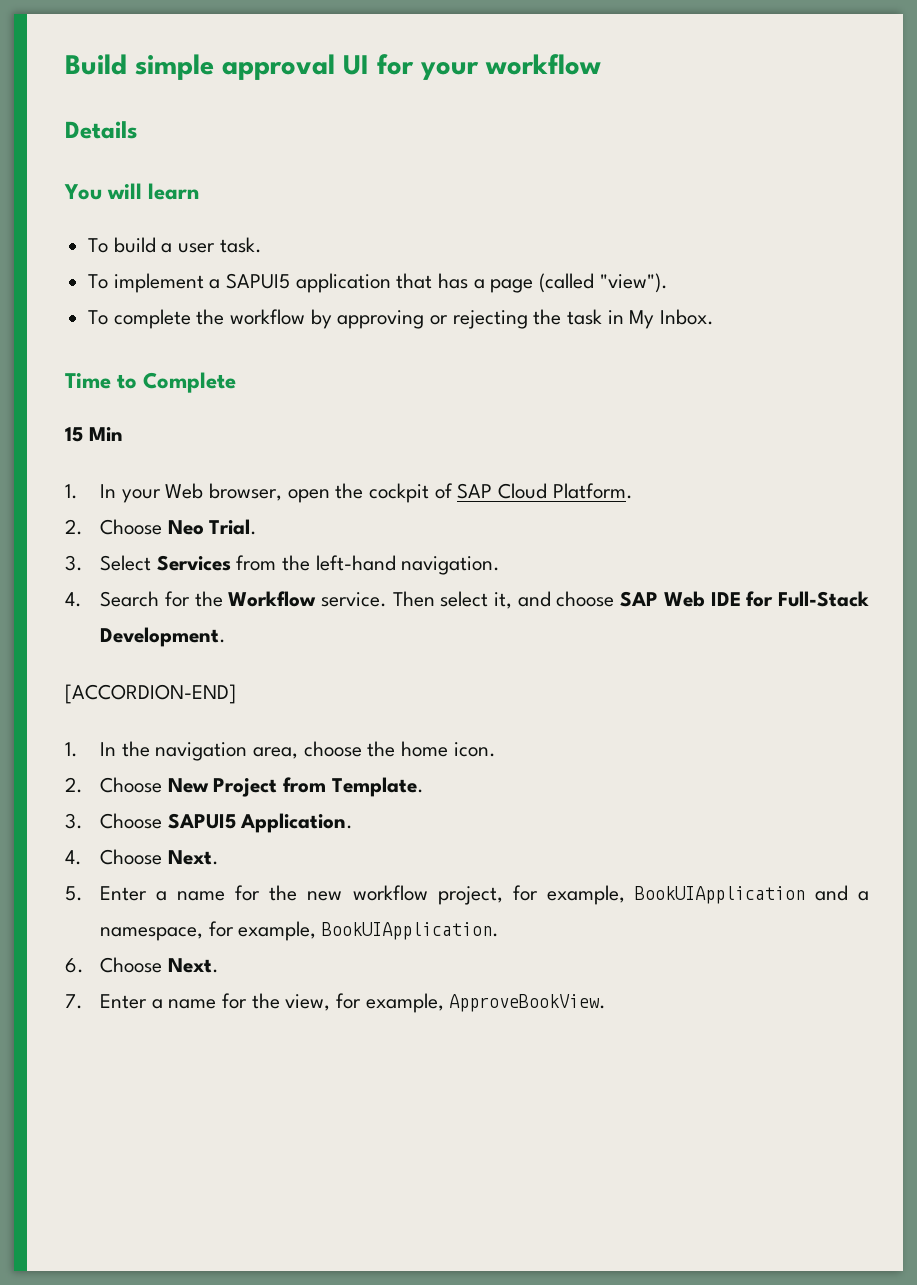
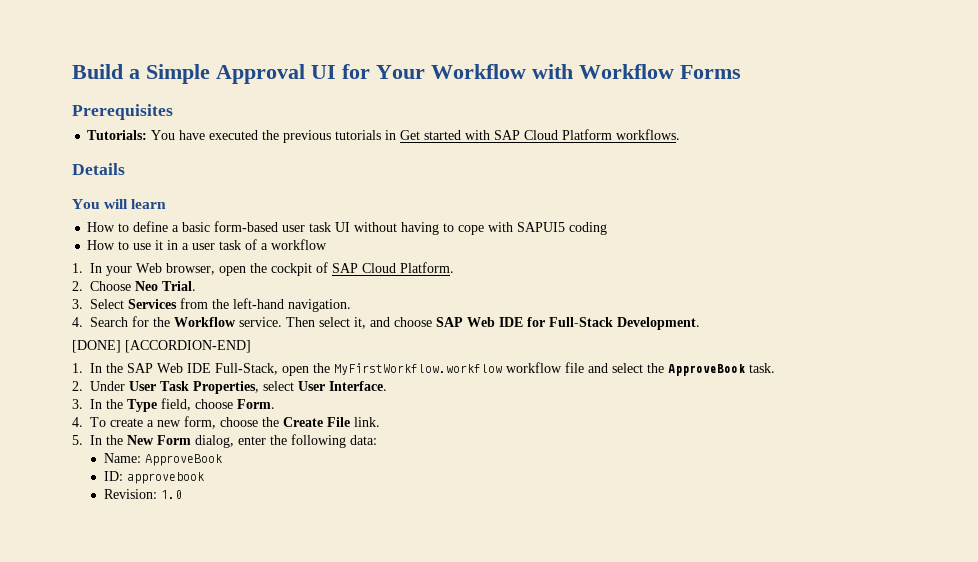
- Build simple approval UI for your workflow
+ Build a Simple Approval UI for Your Workflow with Workflow Forms
+ Prerequisites
+ Tutorials: You have executed the previous tutorials in Get started with SAP Cloud Platform workflows.
  Details
  You will learn
- To build a user task.
- To implement a SAPUI5 application that has a page (called "view").
- To complete the workflow by approving or rejecting the task in My Inbox.
- Time to Complete
- 15 Min
+ How to define a basic form-based user task UI without having to cope with SAPUI5 coding
+ How to use it in a user task of a workflow
- [ACCORDION-END]
+ [DONE] [ACCORDION-END]
- 1. In the navigation area, choose the home icon.
- 2. Choose New Project from Template.
- 3. Choose SAPUI5 Application.
- 4. Choose Next.
- 5. Enter a name for the new workflow project, for example, BookUIApplication and a namespace, for example, BookUIApplication.
- 6. Choose Next.
- 7. Enter a name for the view, for example, ApproveBookView.
+ 1. In the SAP Web IDE Full-Stack, open the MyFirstWorkflow.workflow workflow file and select the ApproveBook task.
+ 2. Under User Task Properties, select User Interface.
+ 3. In the Type field, choose Form.
+ 4. To create a new form, choose the Create File link.
+ 5. In the New Form dialog, enter the following data:
+ Name: ApproveBook
+ ID: approvebook
+ Revision: 1.0

